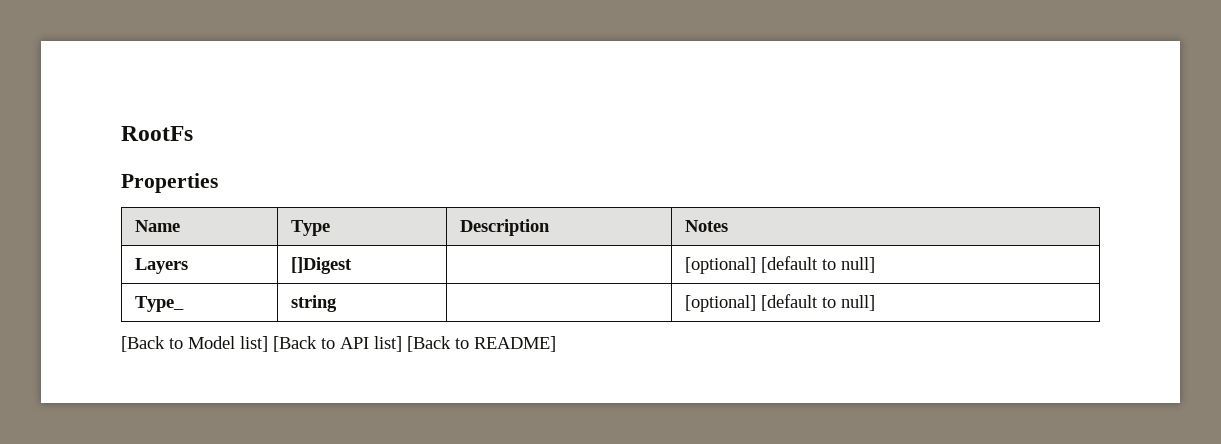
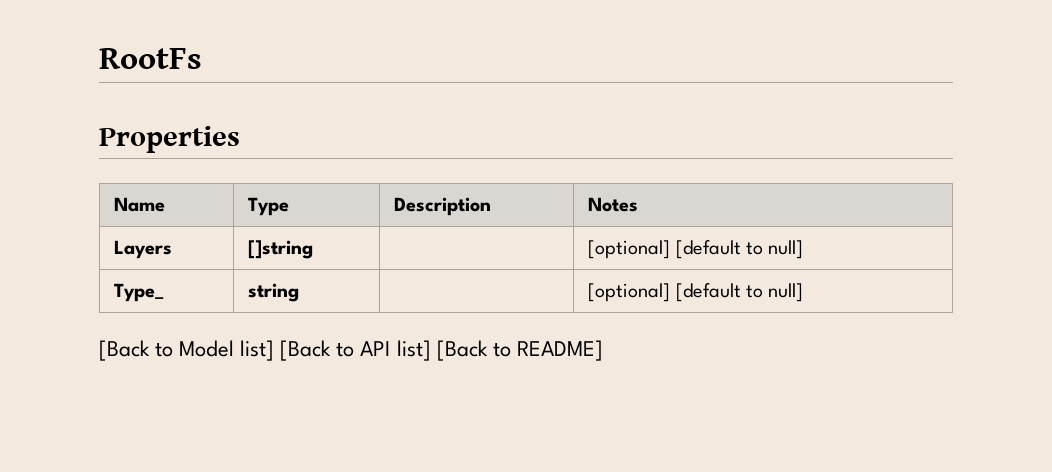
- Layers | []Digest | | [optional] [default to null]
+ Layers | []string | | [optional] [default to null]

